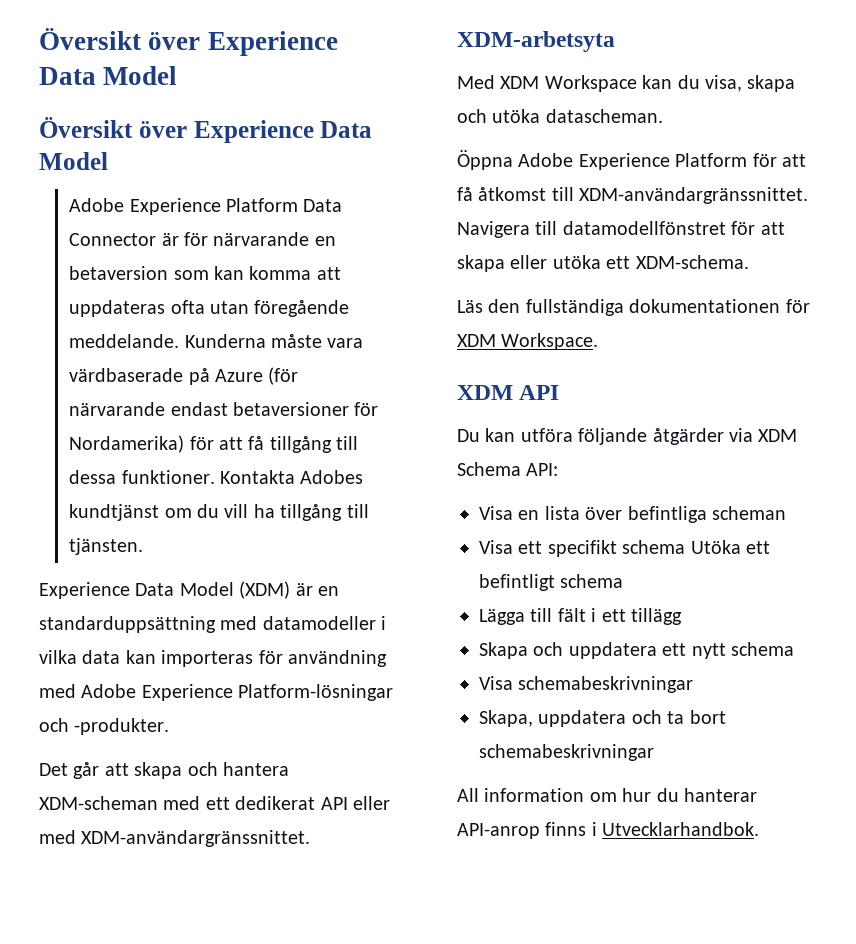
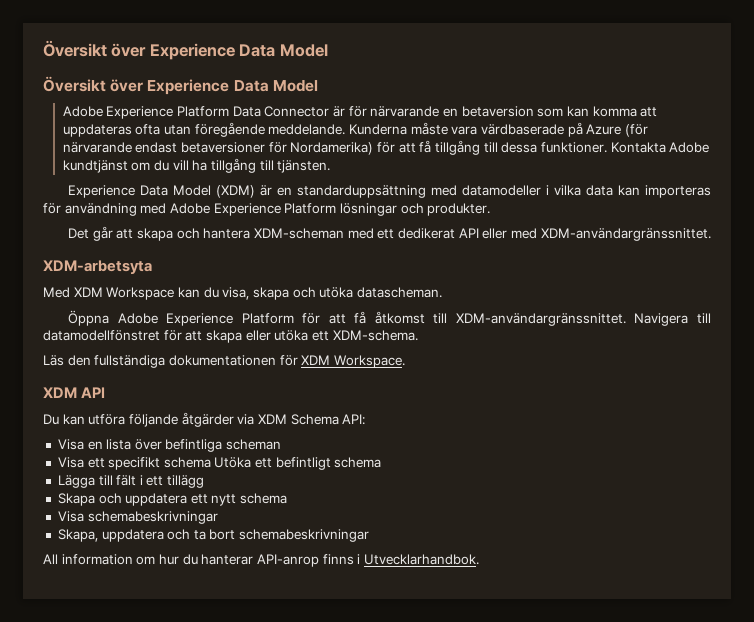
- Kontakta Adobes kundtjänst om du vill ha tillgång till tjänsten.
+ Kontakta Adobe kundtjänst om du vill ha tillgång till tjänsten.
- Experience Data Model (XDM) är en standarduppsättning med datamodeller i vilka data kan importeras för användning med Adobe Experience Platform-lösningar och -produkter.
+ Experience Data Model (XDM) är en standarduppsättning med datamodeller i vilka data kan importeras för användning med Adobe Experience Platform lösningar och produkter.

